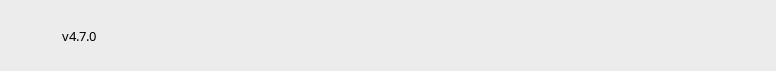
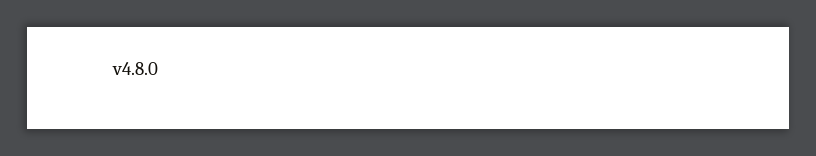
- v4.7.0
+ v4.8.0

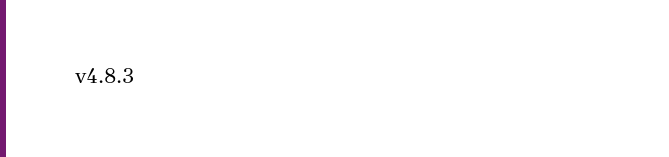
- v4.8.0
+ v4.8.3

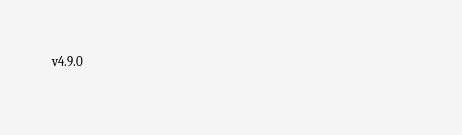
- v4.8.3
+ v4.9.0

